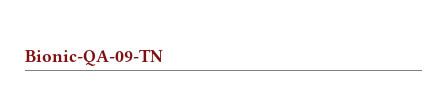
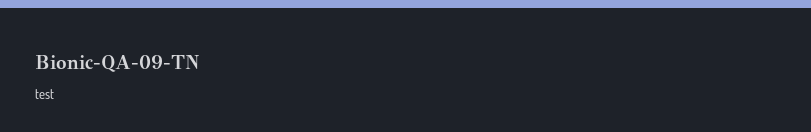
+ test

